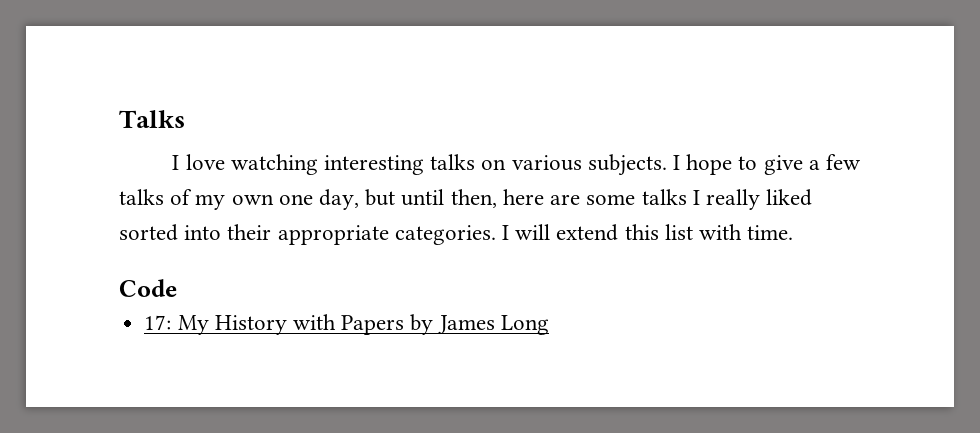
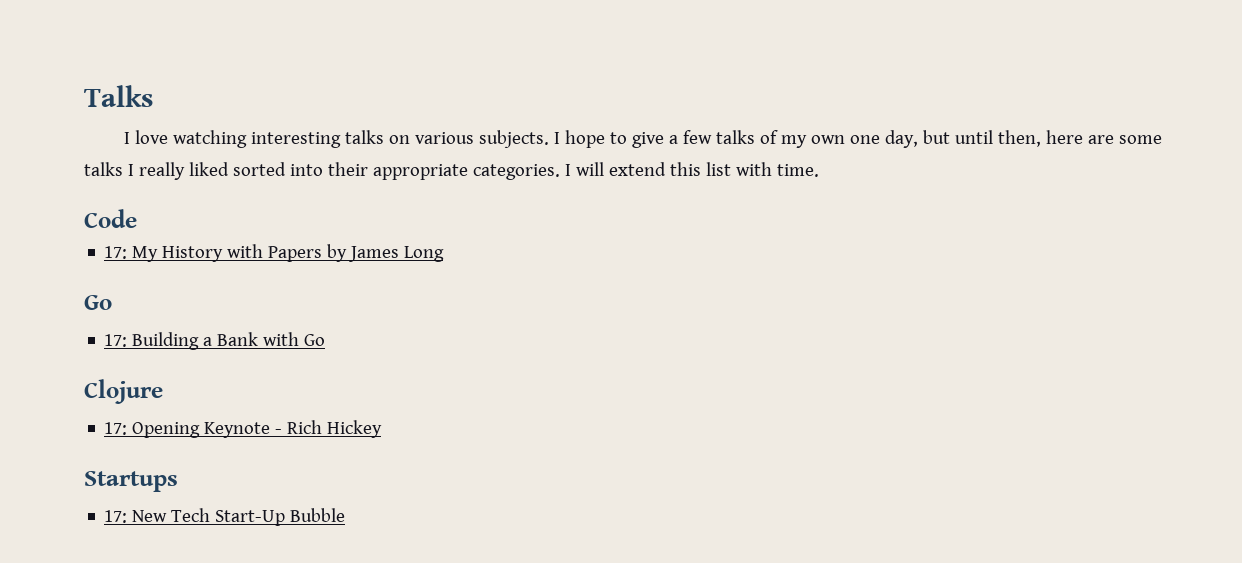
  17: My History with Papers by James Long
+ Go
+ 17: Building a Bank with Go
+ Clojure
+ 17: Opening Keynote - Rich Hickey
+ Startups
+ 17: New Tech Start-Up Bubble

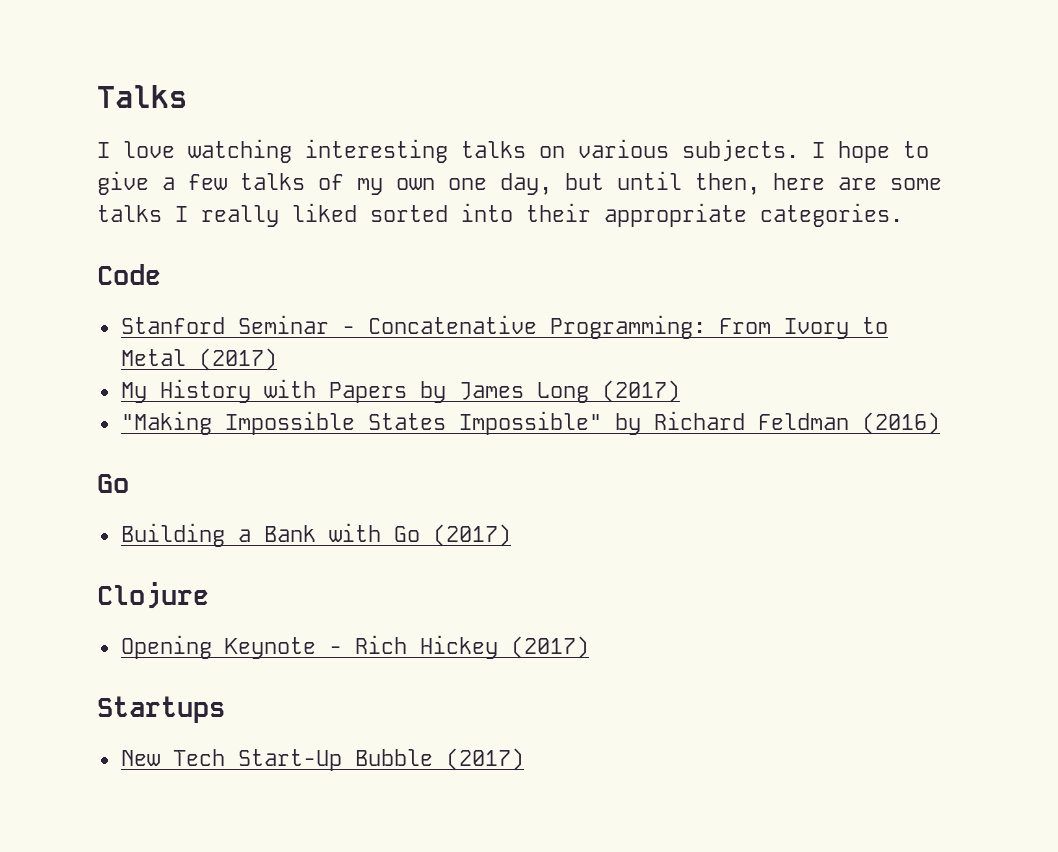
- I hope to give a few talks of my own one day, but until then, here are some talks I really liked sorted into their appropriate categories. I will extend this list with time.
+ I hope to give a few talks of my own one day, but until then, here are some talks I really liked sorted into their appropriate categories.
  Code
- 17: My History with Papers by James Long
+ Stanford Seminar - Concatenative Programming: From Ivory to Metal (2017)
+ My History with Papers by James Long (2017)
+ "Making Impossible States Impossible" by Richard Feldman (2016)
  Go
- 17: Building a Bank with Go
+ Building a Bank with Go (2017)
- 17: Opening Keynote - Rich Hickey
+ Opening Keynote - Rich Hickey (2017)
- 17: New Tech Start-Up Bubble
+ New Tech Start-Up Bubble (2017)

